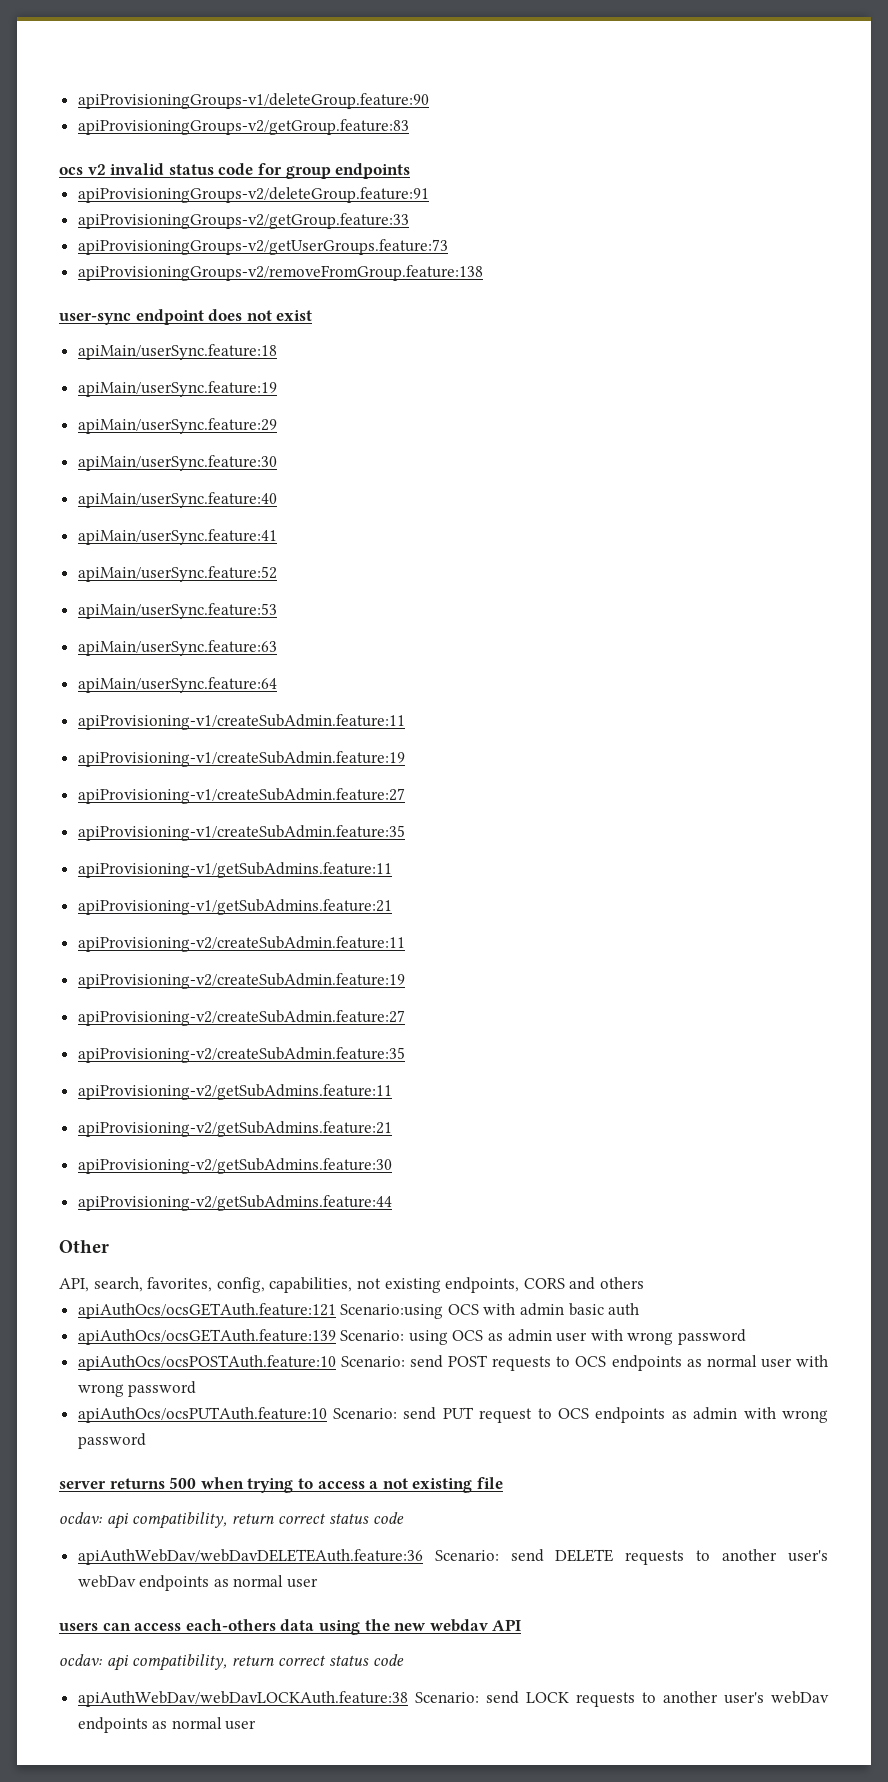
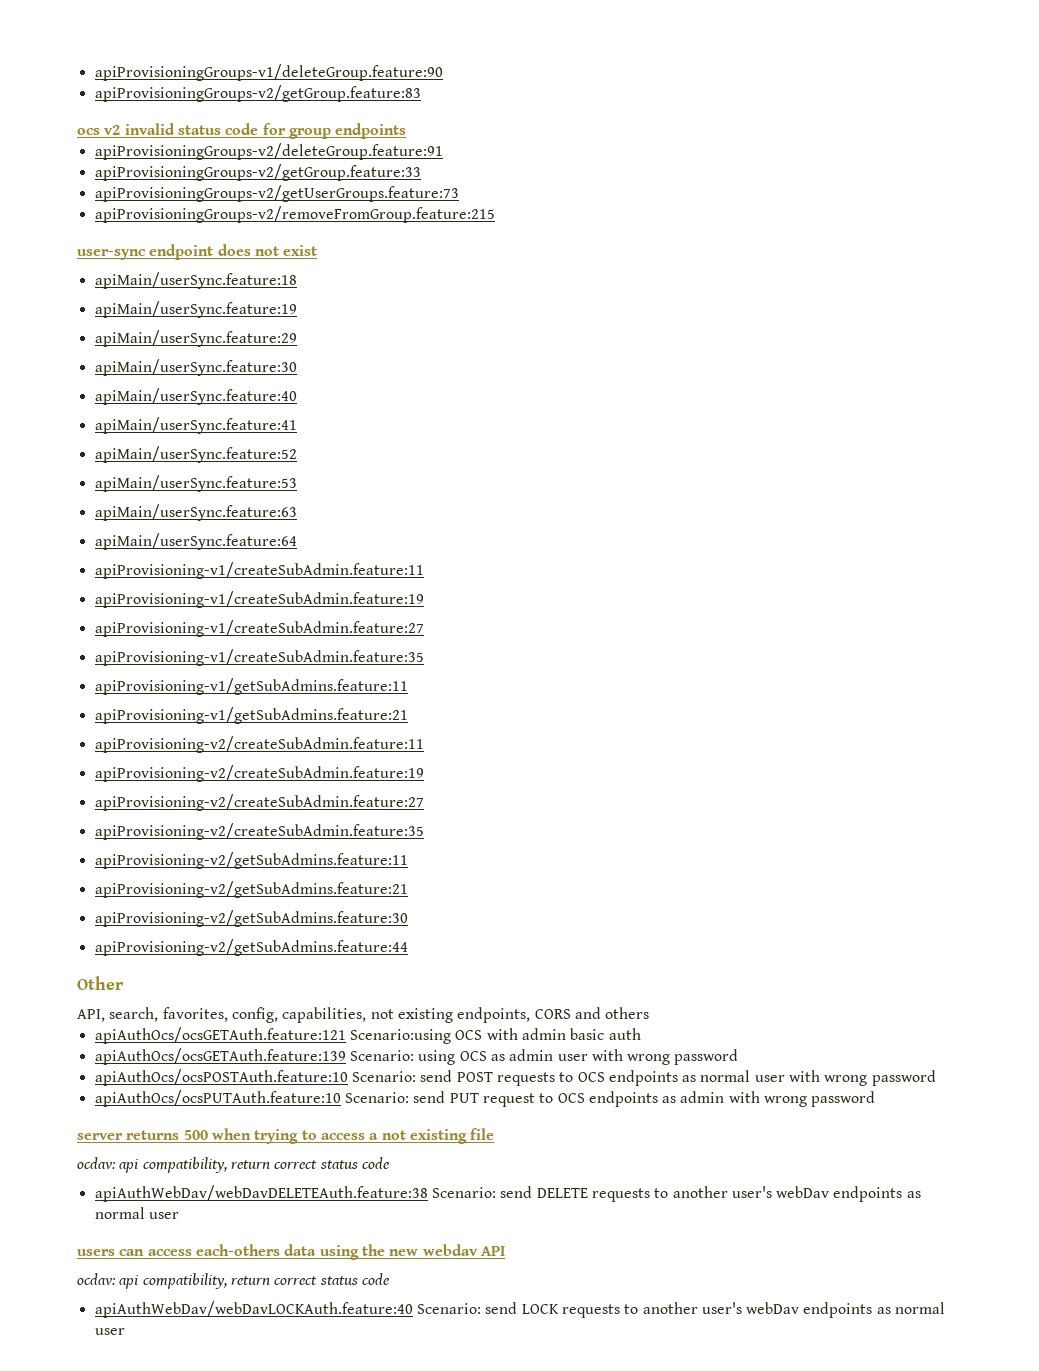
- apiProvisioningGroups-v2/removeFromGroup.feature:138
+ apiProvisioningGroups-v2/removeFromGroup.feature:215
- apiAuthWebDav/webDavDELETEAuth.feature:36 Scenario: send DELETE requests to another user's webDav endpoints as normal user
+ apiAuthWebDav/webDavDELETEAuth.feature:38 Scenario: send DELETE requests to another user's webDav endpoints as normal user
- apiAuthWebDav/webDavLOCKAuth.feature:38 Scenario: send LOCK requests to another user's webDav endpoints as normal user
+ apiAuthWebDav/webDavLOCKAuth.feature:40 Scenario: send LOCK requests to another user's webDav endpoints as normal user

